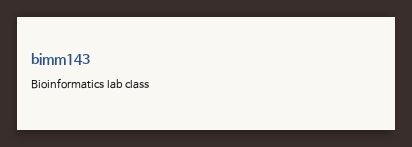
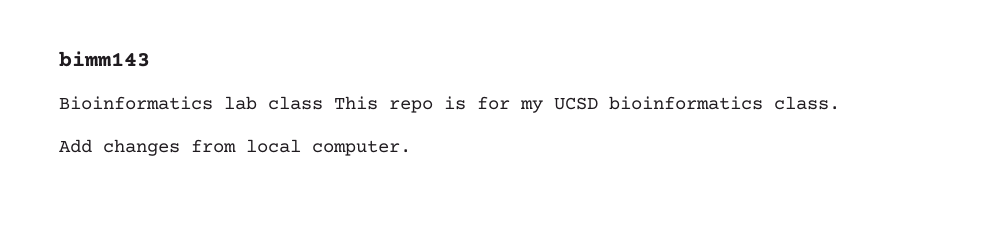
- Bioinformatics lab class
+ Bioinformatics lab class This repo is for my UCSD bioinformatics class.
+ Add changes from local computer.

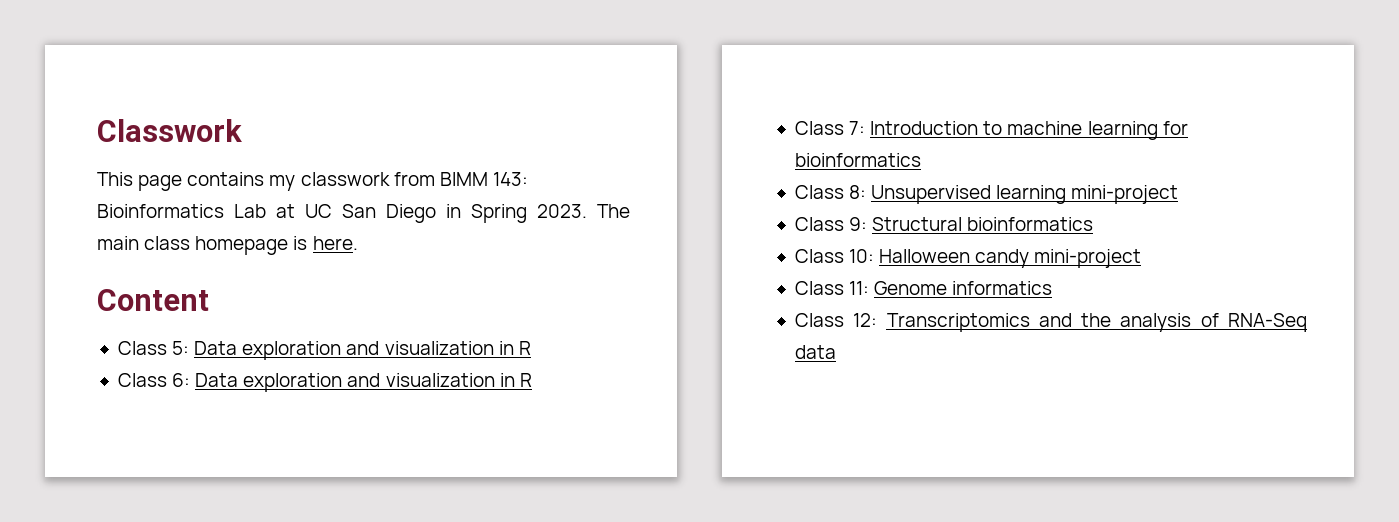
- bimm143
- Bioinformatics lab class This repo is for my UCSD bioinformatics class.
- Add changes from local computer.
+ Classwork
+ This page contains my classwork from BIMM 143: Bioinformatics Lab at UC San Diego in Spring 2023. The main class homepage is here.
+ Content
+ Class 5: Data exploration and visualization in R
+ Class 6: Data exploration and visualization in R
+ Class 7: Introduction to machine learning for bioinformatics
+ Class 8: Unsupervised learning mini-project
+ Class 9: Structural bioinformatics
+ Class 10: Halloween candy mini-project
+ Class 11: Genome informatics
+ Class 12: Transcriptomics and the analysis of RNA-Seq data

